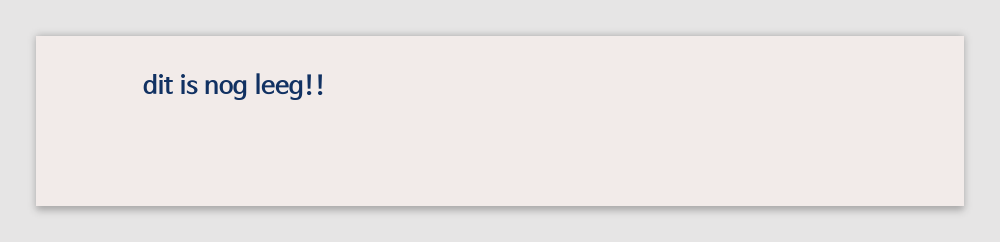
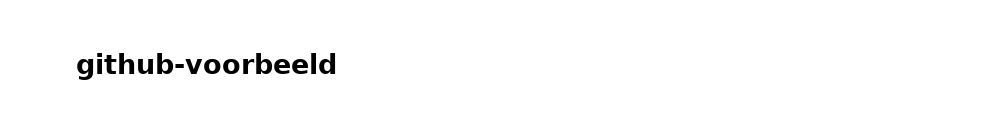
- dit is nog leeg!!
+ github-voorbeeld

